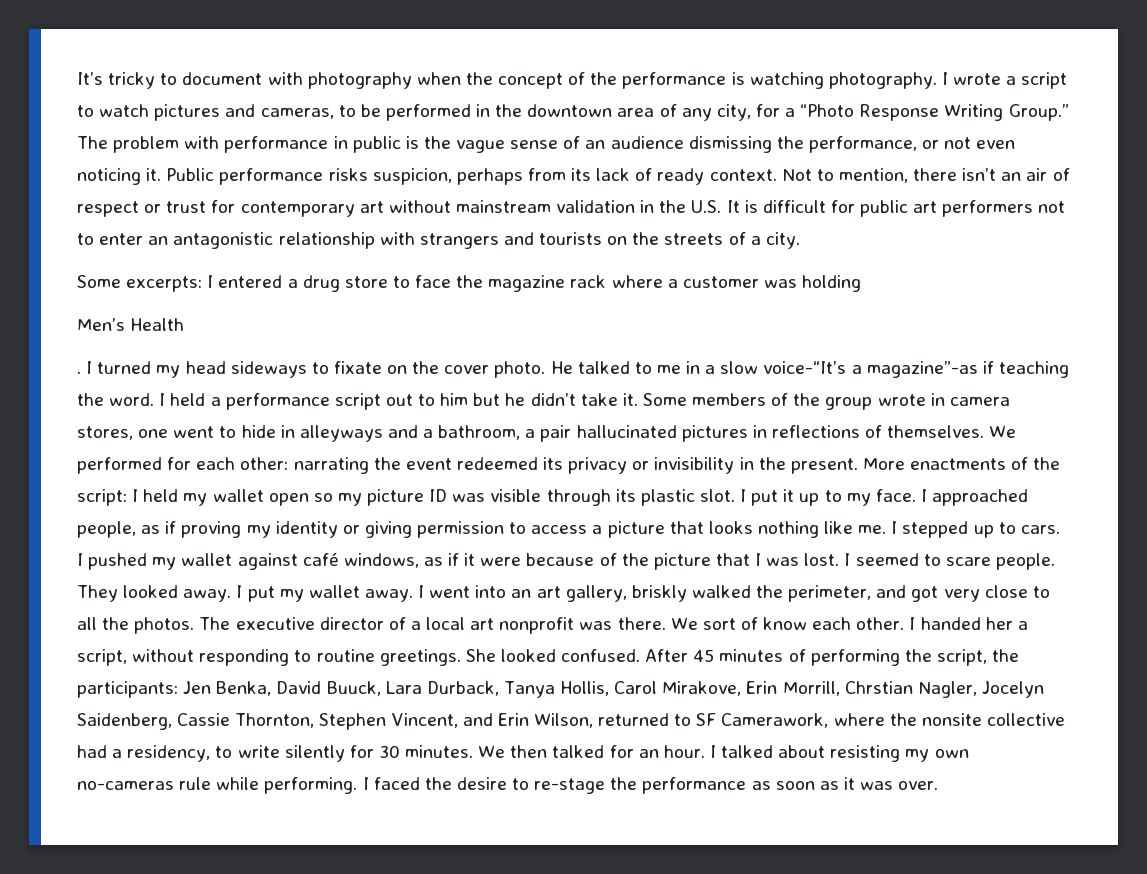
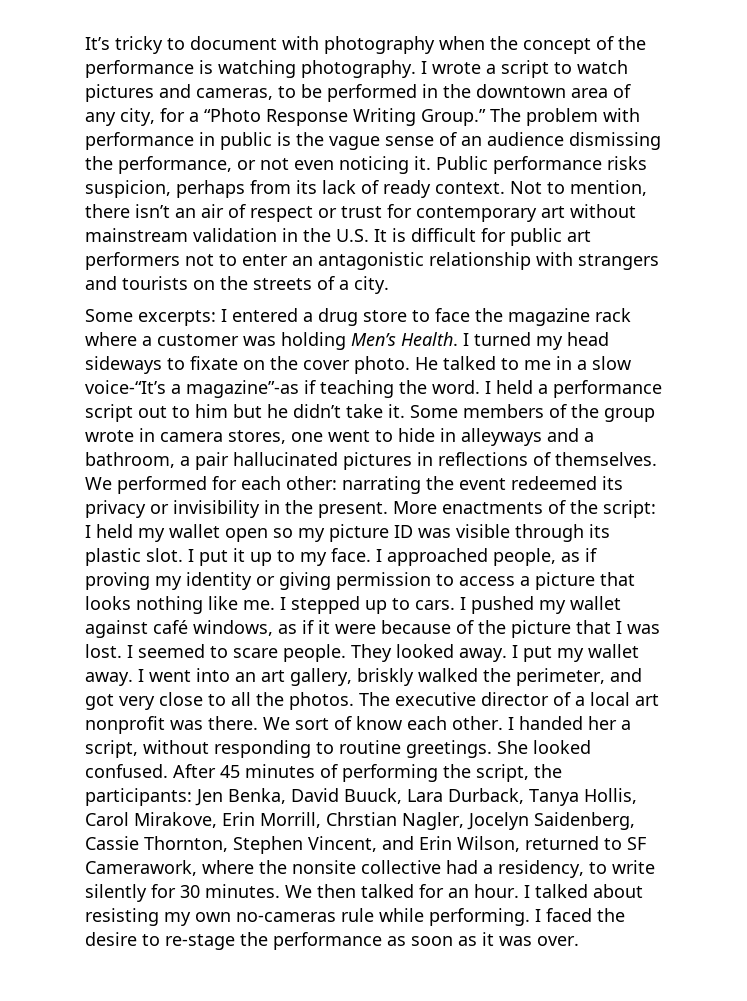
- Some excerpts: I entered a drug store to face the magazine rack where a customer was holding
- Men’s Health
- .
+ Some excerpts: I entered a drug store to face the magazine rack where a customer was holding Men’s Health.

